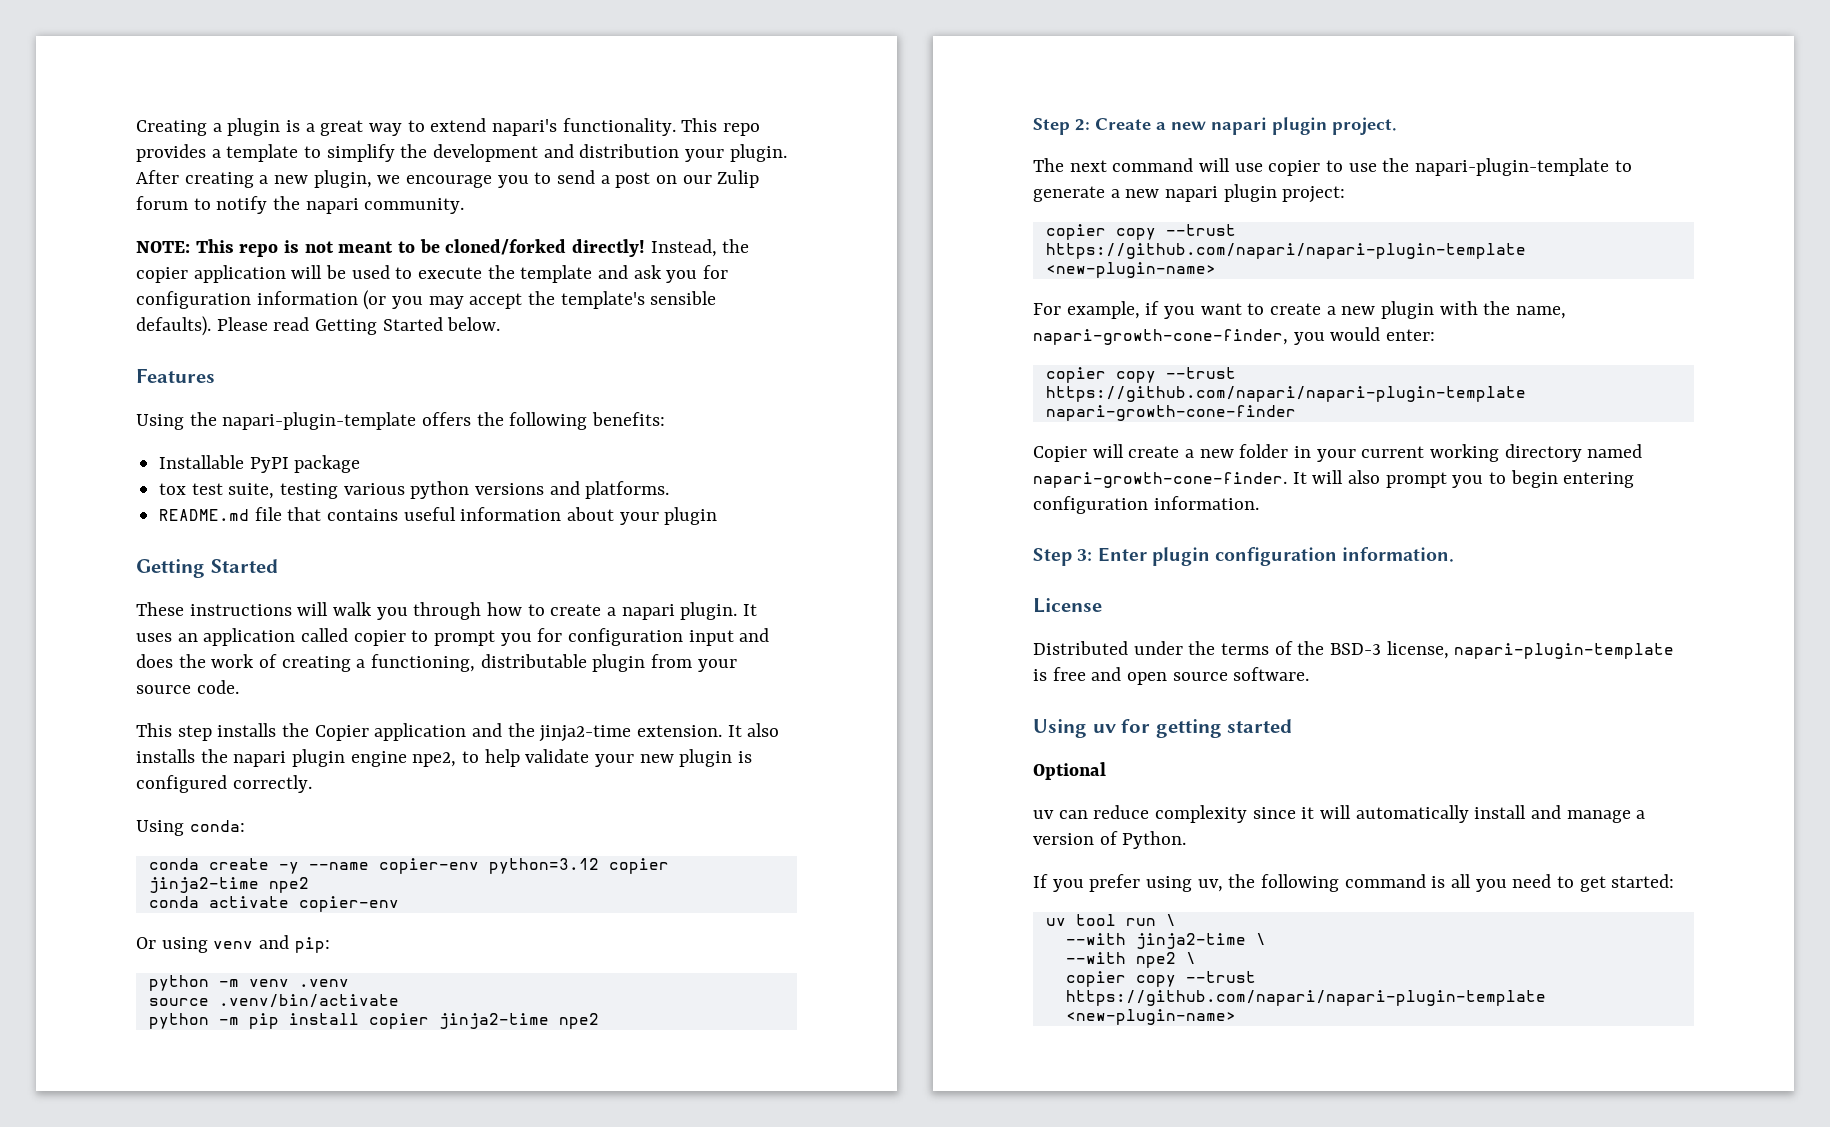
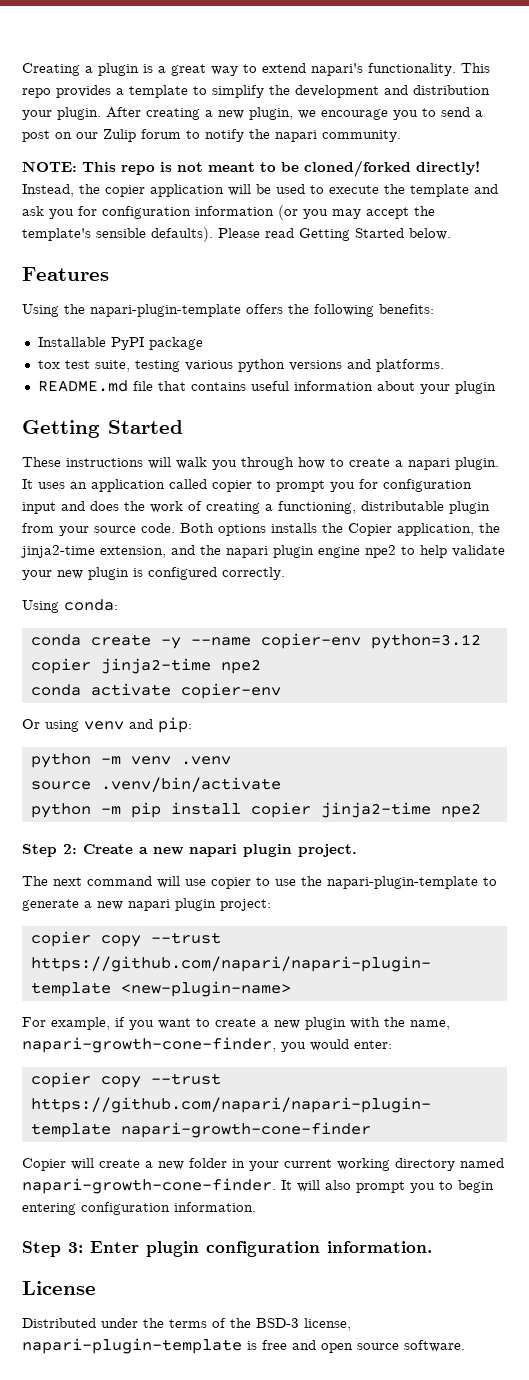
- It uses an application called copier to prompt you for configuration input and does the work of creating a functioning, distributable plugin from your source code.
- This step installs the Copier application and the jinja2-time extension. It also installs the napari plugin engine npe2, to help validate your new plugin is configured correctly.
+ It uses an application called copier to prompt you for configuration input and does the work of creating a functioning, distributable plugin from your source code. Both options installs the Copier application, the jinja2-time extension, and the napari plugin engine npe2 to help validate your new plugin is configured correctly.
- Using uv for getting started
- Optional
- uv can reduce complexity since it will automatically install and manage a version of Python.
- If you prefer using uv, the following command is all you need to get started:
- uv tool run \
- --with jinja2-time \
- --with npe2 \
- copier copy --trust https://github.com/napari/napari-plugin-template <new-plugin-name>

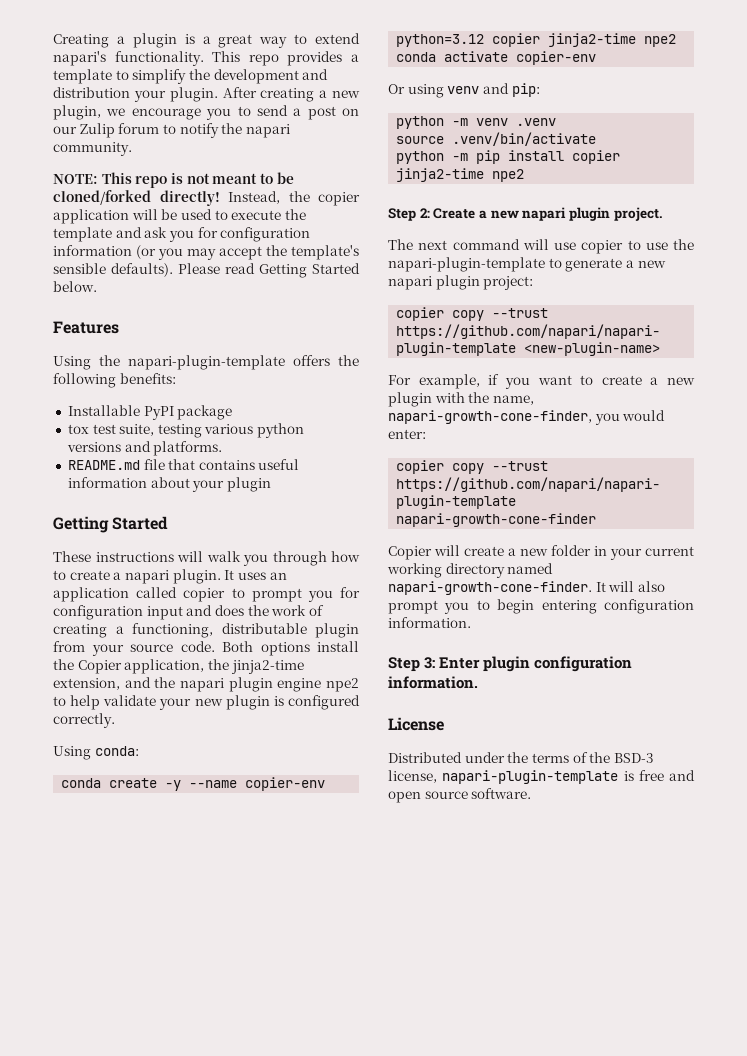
- Both options installs the Copier application, the jinja2-time extension, and the napari plugin engine npe2 to help validate your new plugin is configured correctly.
+ Both options install the Copier application, the jinja2-time extension, and the napari plugin engine npe2 to help validate your new plugin is configured correctly.

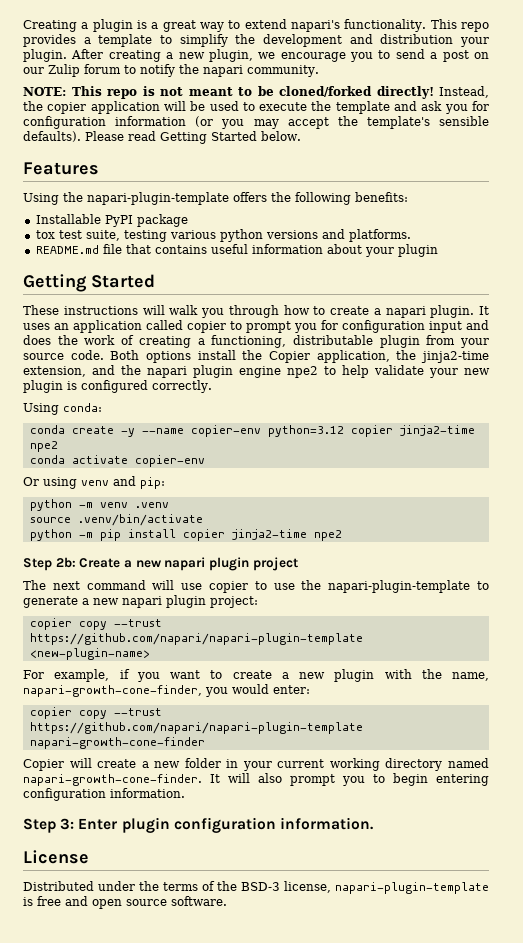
- Step 2: Create a new napari plugin project.
+ Step 2b: Create a new napari plugin project

